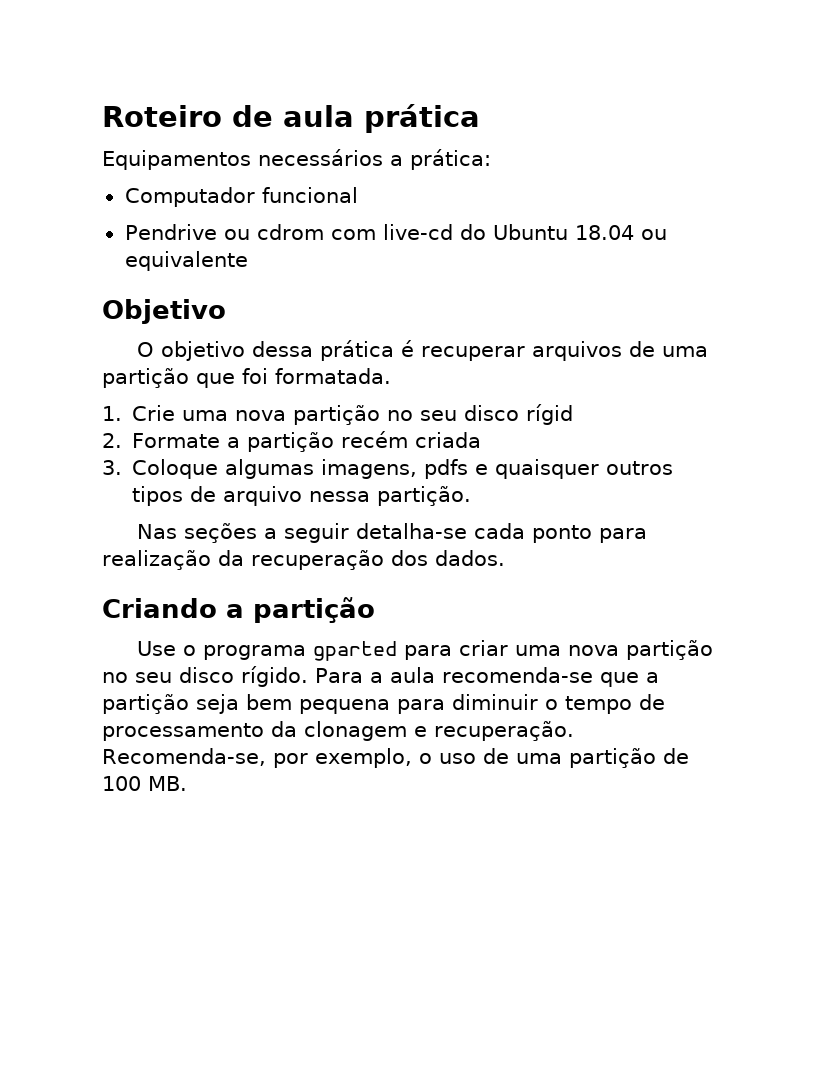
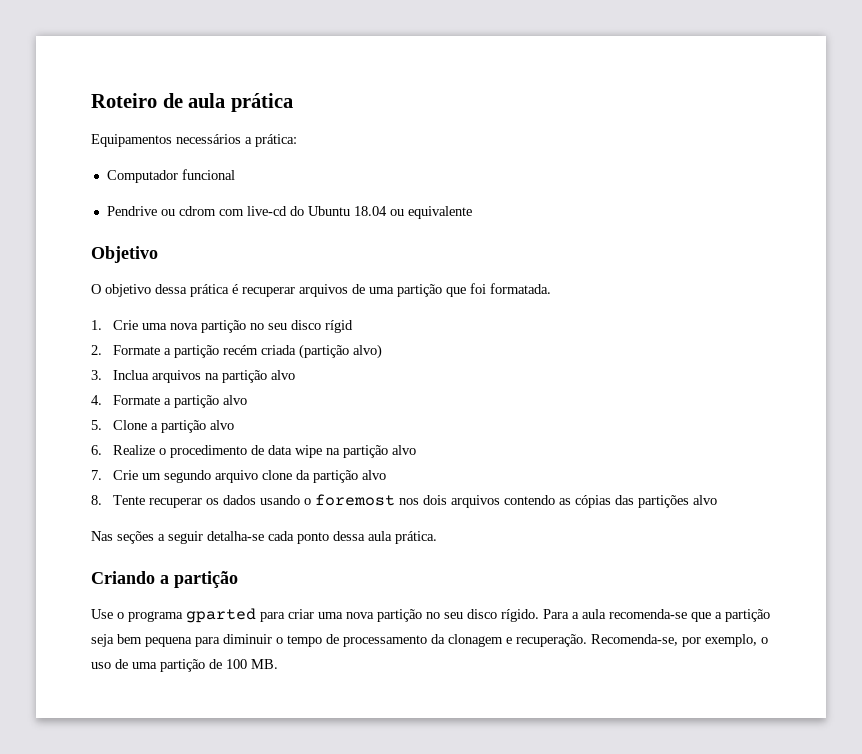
- 2. Formate a partição recém criada
+ 2. Formate a partição recém criada (partição alvo)
- 3. Coloque algumas imagens, pdfs e quaisquer outros tipos de arquivo nessa partição.
+ 3. Inclua arquivos na partição alvo
+ 4. Formate a partição alvo
+ 5. Clone a partição alvo
+ 6. Realize o procedimento de data wipe na partição alvo
+ 7. Crie um segundo arquivo clone da partição alvo
+ 8. Tente recuperar os dados usando o foremost nos dois arquivos contendo as cópias das partições alvo
- Nas seções a seguir detalha-se cada ponto para realização da recuperação dos dados.
+ Nas seções a seguir detalha-se cada ponto dessa aula prática.

